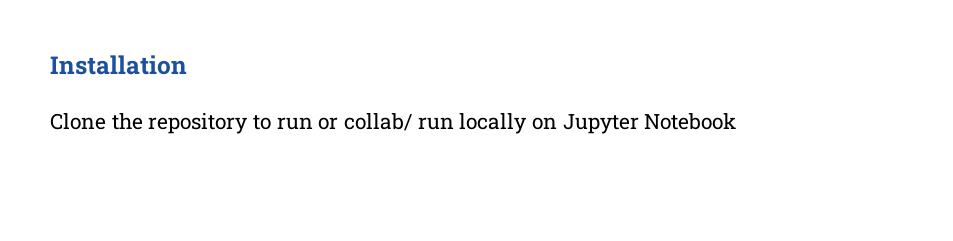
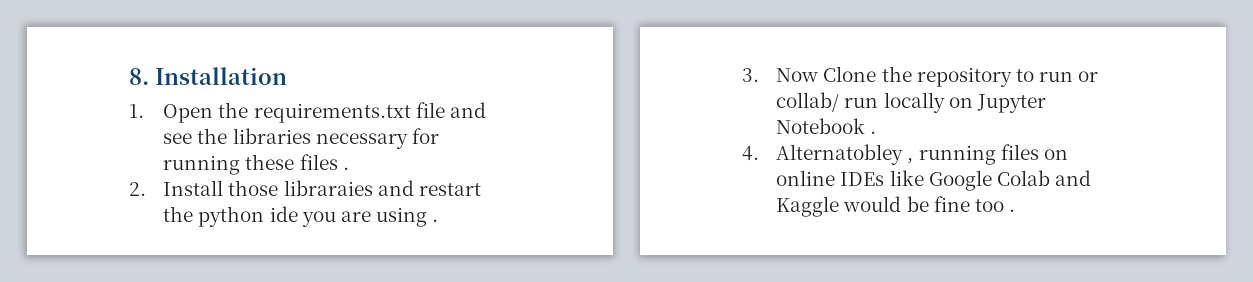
- Installation
+ 8. Installation
- Clone the repository to run or collab/ run locally on Jupyter Notebook
+ 1. Open the requirements.txt file and see the libraries necessary for running these files .
+ 2. Install those libraraies and restart the python ide you are using .
+ 3. Now Clone the repository to run or collab/ run locally on Jupyter Notebook .
+ 4. Alternatobley , running files on online IDEs like Google Colab and Kaggle would be fine too .

